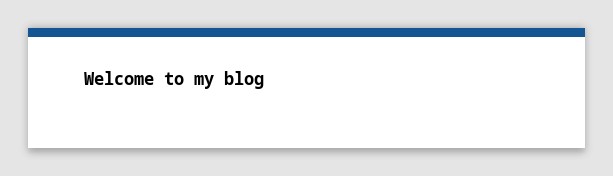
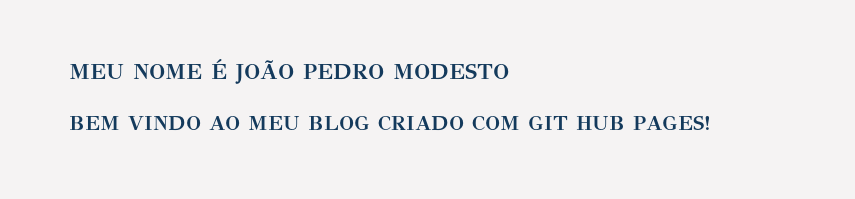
- Welcome to my blog
+ MEU NOME É JOÃO PEDRO MODESTO
+ BEM VINDO AO MEU BLOG CRIADO COM GIT HUB PAGES!

